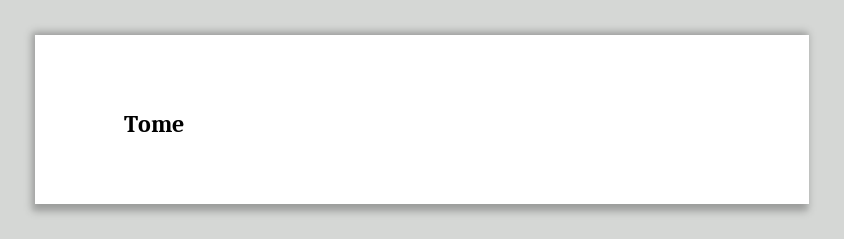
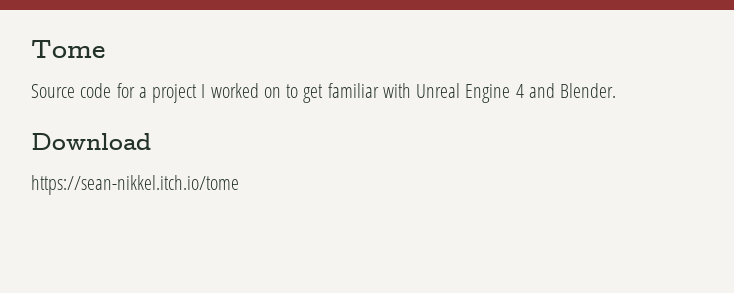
+ Source code for a project I worked on to get familiar with Unreal Engine 4 and Blender.
+ Download
+ https://sean-nikkel.itch.io/tome

